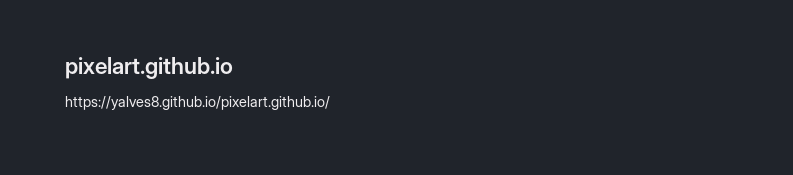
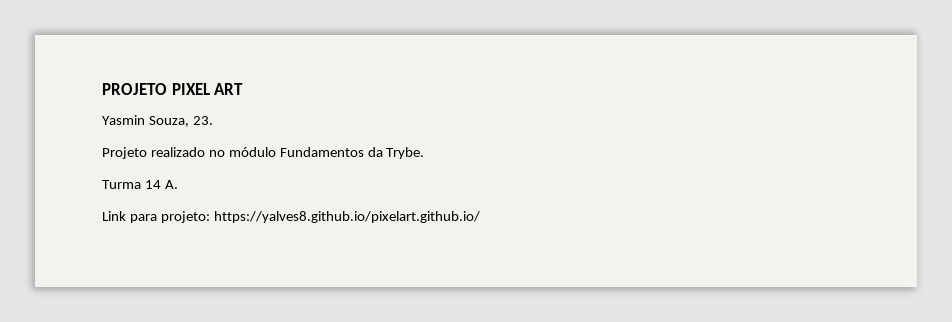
- pixelart.github.io
- https://yalves8.github.io/pixelart.github.io/
+ PROJETO PIXEL ART
+ Yasmin Souza, 23.
+ Projeto realizado no módulo Fundamentos da Trybe.
+ Turma 14 A.
+ Link para projeto: https://yalves8.github.io/pixelart.github.io/

